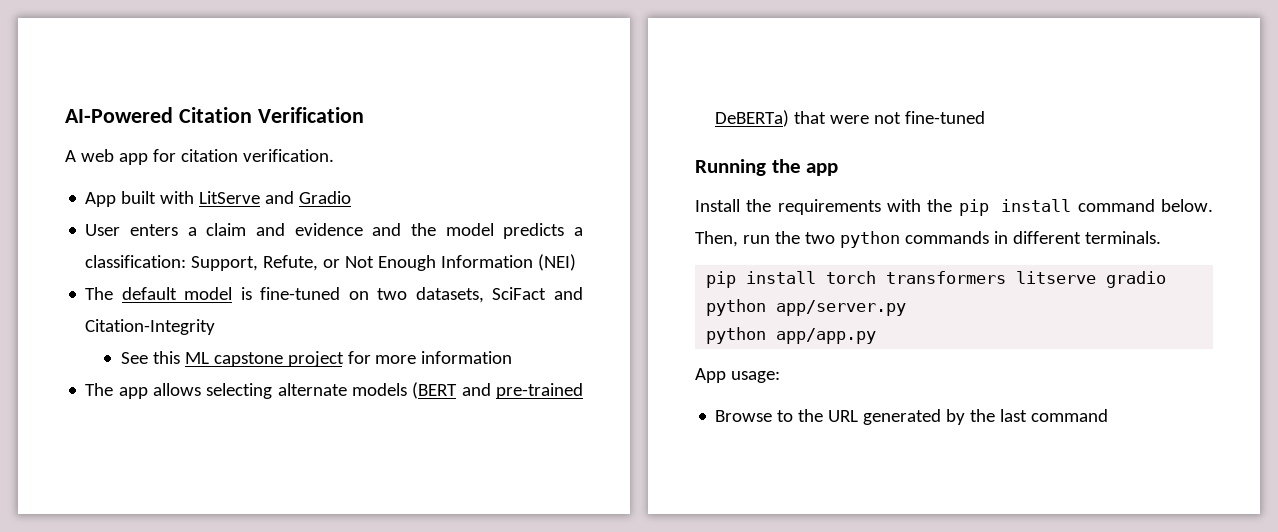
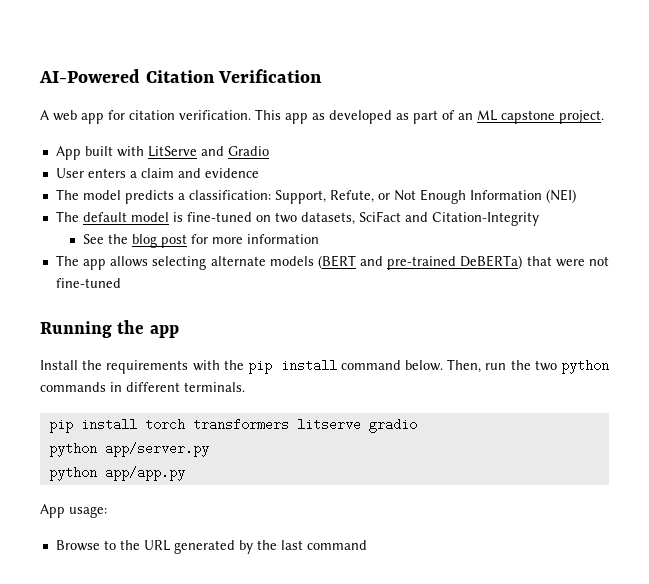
+ This app as developed as part of an ML capstone project.
- User enters a claim and evidence and the model predicts a classification: Support, Refute, or Not Enough Information (NEI)
+ User enters a claim and evidence
+ The model predicts a classification: Support, Refute, or Not Enough Information (NEI)
- See this ML capstone project for more information
+ See the blog post for more information

